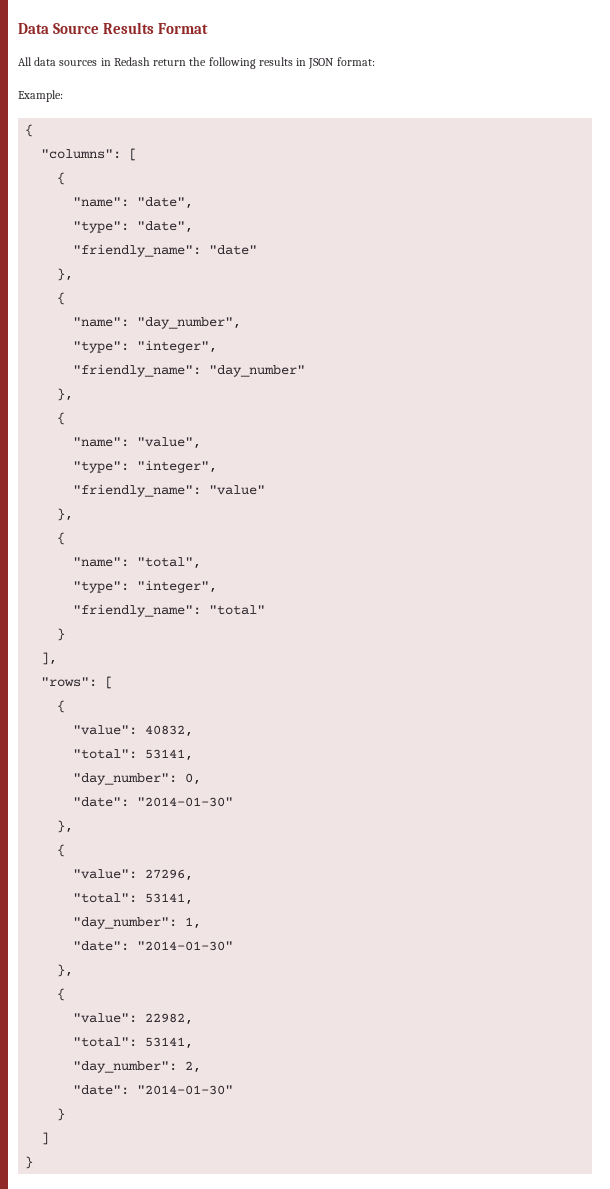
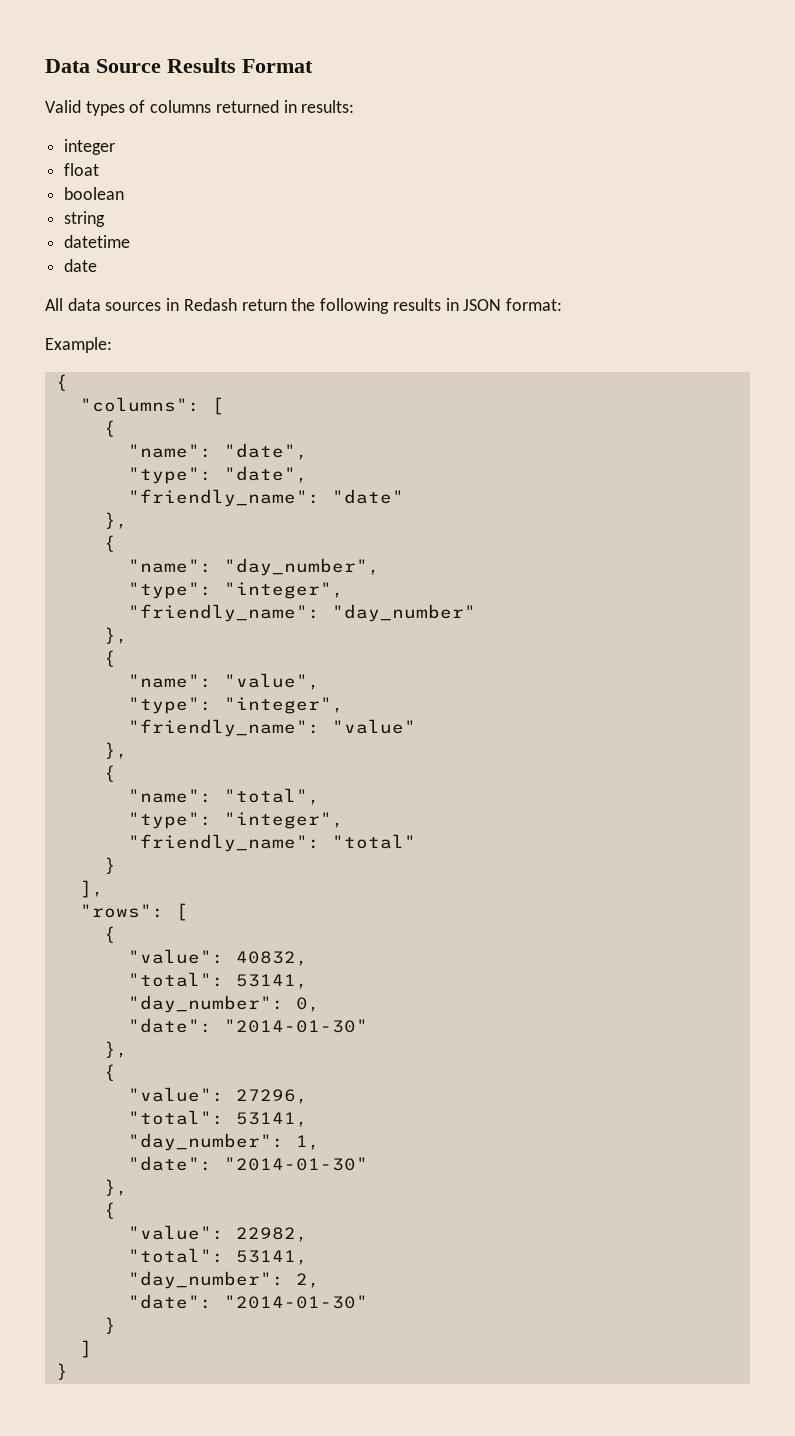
+ Valid types of columns returned in results:
+ integer
+ float
+ boolean
+ string
+ datetime
+ date

